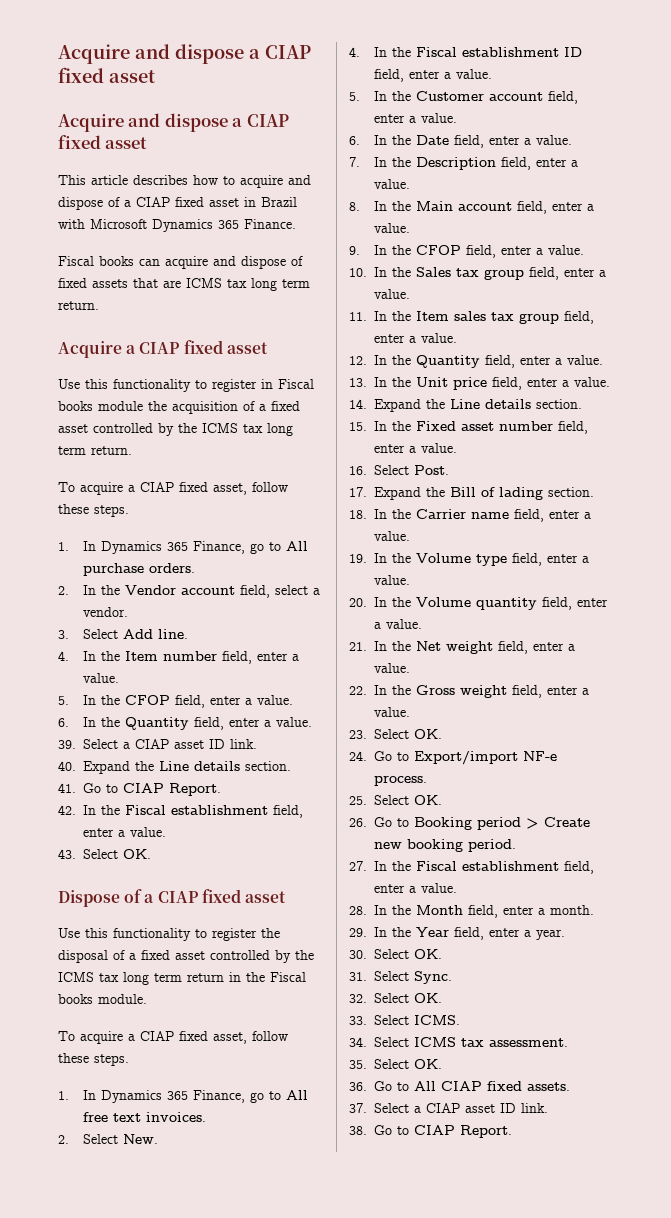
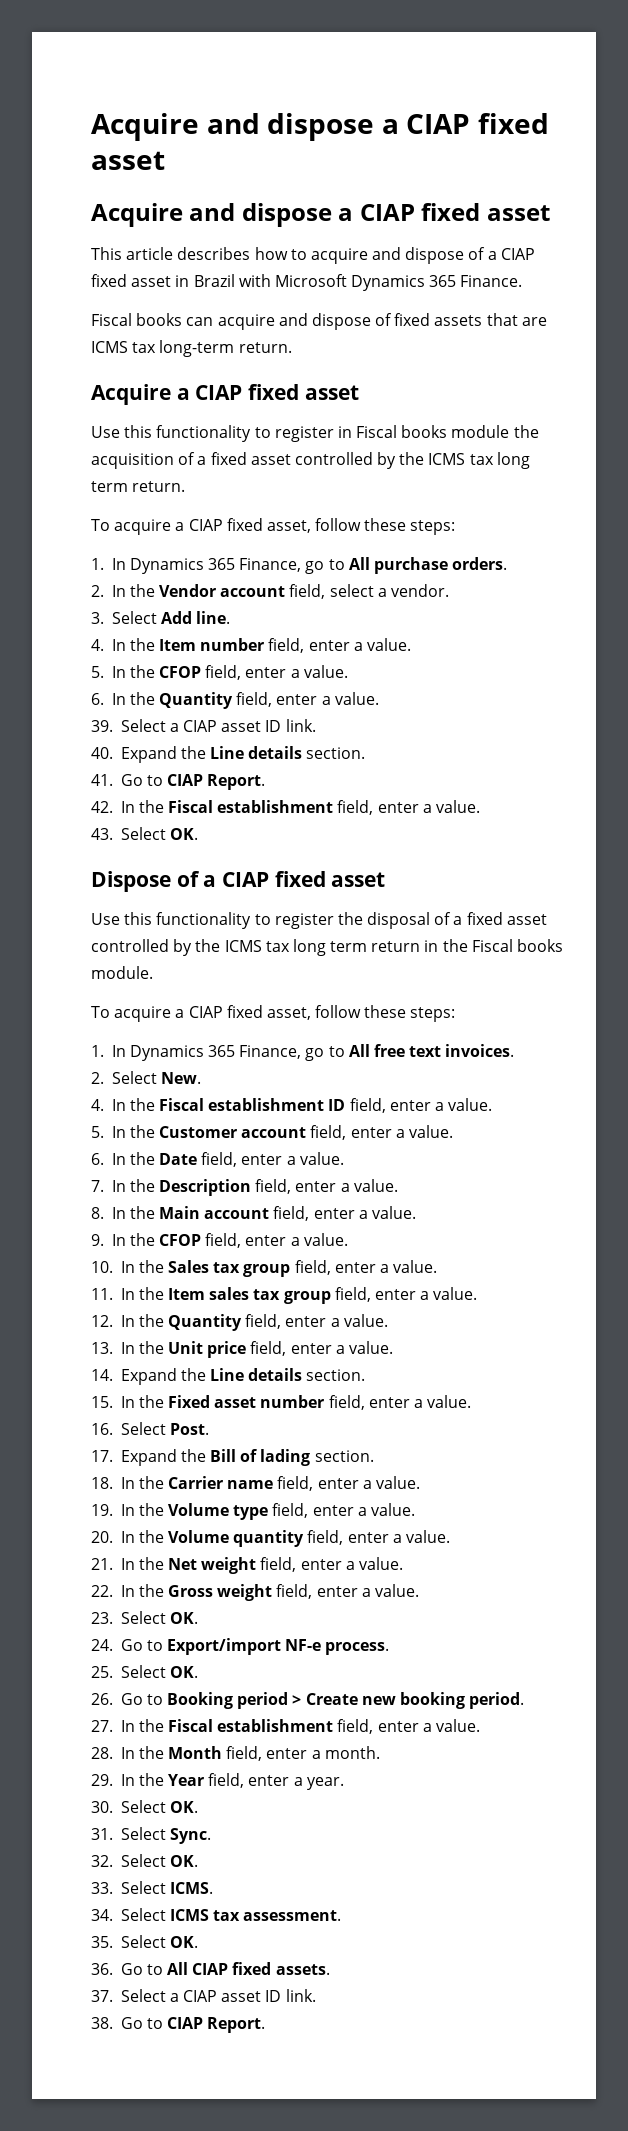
- Fiscal books can acquire and dispose of fixed assets that are ICMS tax long term return.
+ Fiscal books can acquire and dispose of fixed assets that are ICMS tax long-term return.
  Use this functionality to register in Fiscal books module the acquisition of a fixed asset controlled by the ICMS tax long term return.
- To acquire a CIAP fixed asset, follow these steps.
+ To acquire a CIAP fixed asset, follow these steps:
  Use this functionality to register the disposal of a fixed asset controlled by the ICMS tax long term return in the Fiscal books module.
- To acquire a CIAP fixed asset, follow these steps.
+ To acquire a CIAP fixed asset, follow these steps:

